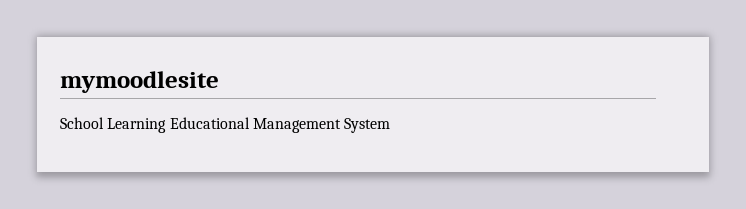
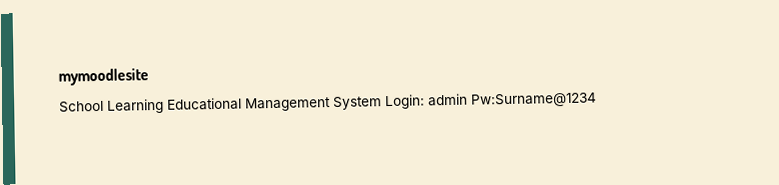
- School Learning Educational Management System
+ School Learning Educational Management System Login: admin Pw:Surname@1234

